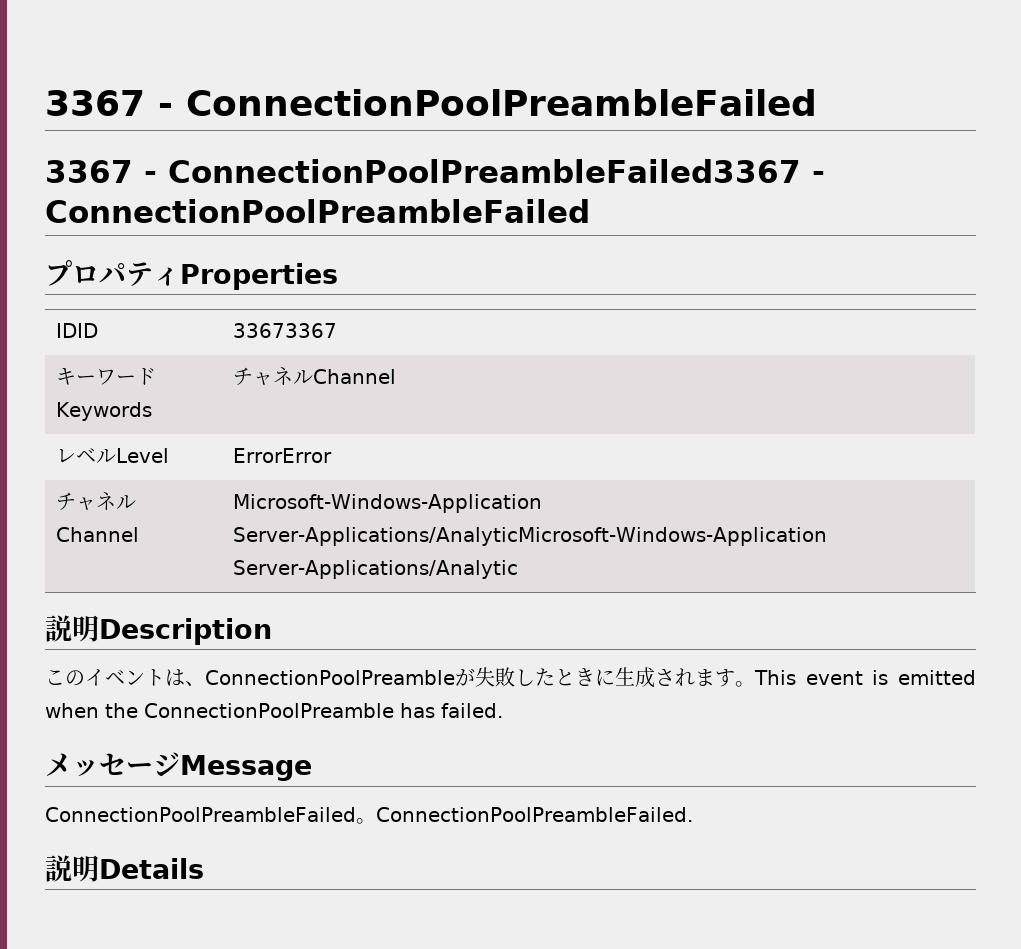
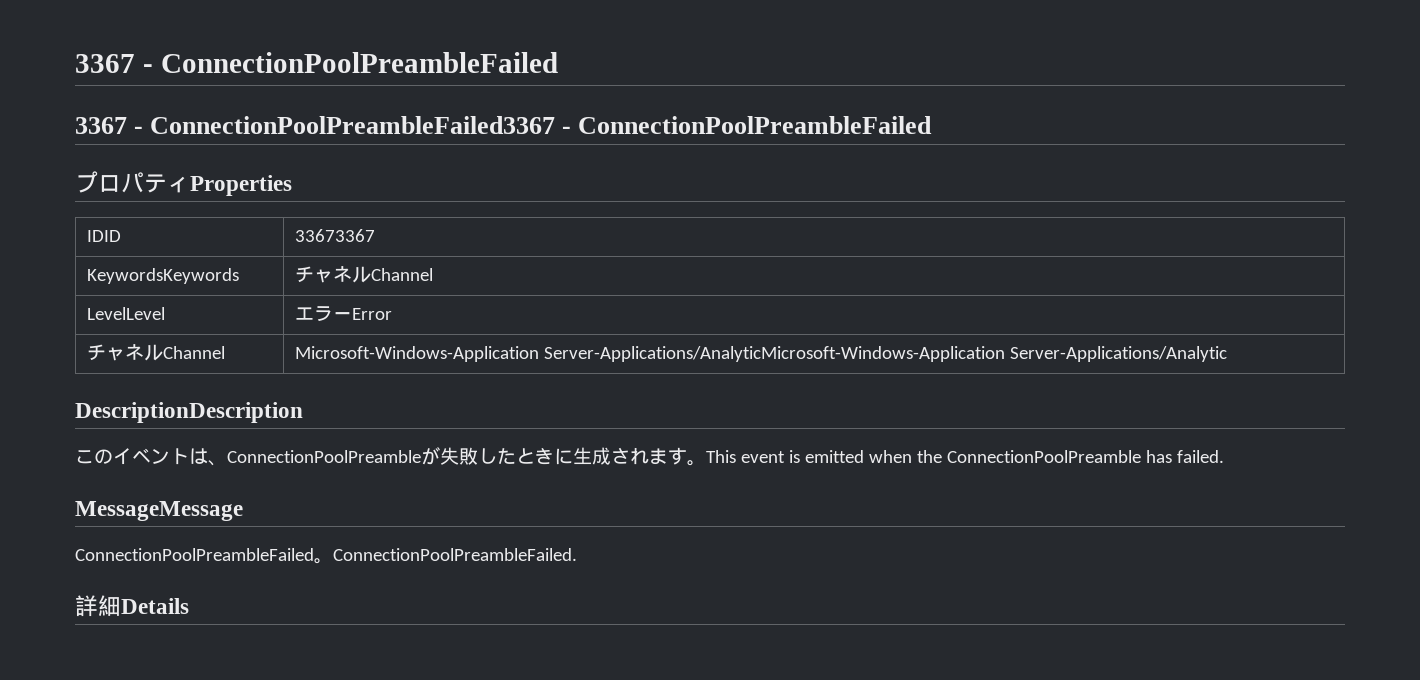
- キーワードKeywords | チャネルChannel
+ KeywordsKeywords | チャネルChannel
- レベルLevel | ErrorError
+ LevelLevel | エラーError
- 説明Description
+ DescriptionDescription
- メッセージMessage
+ MessageMessage
- 説明Details
+ 詳細Details

